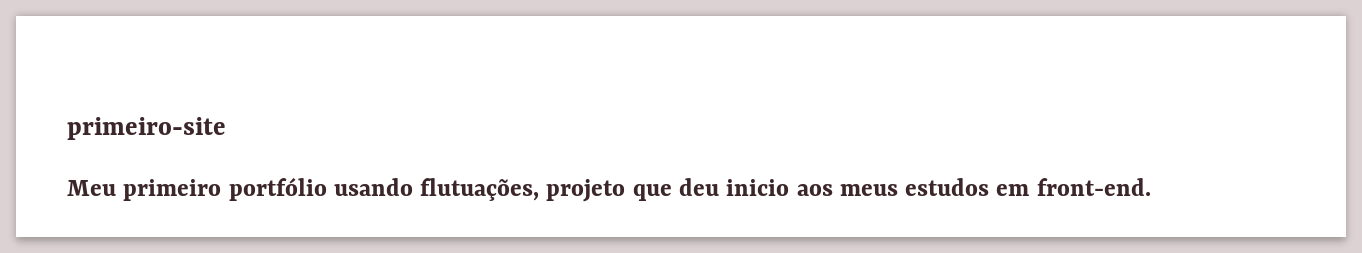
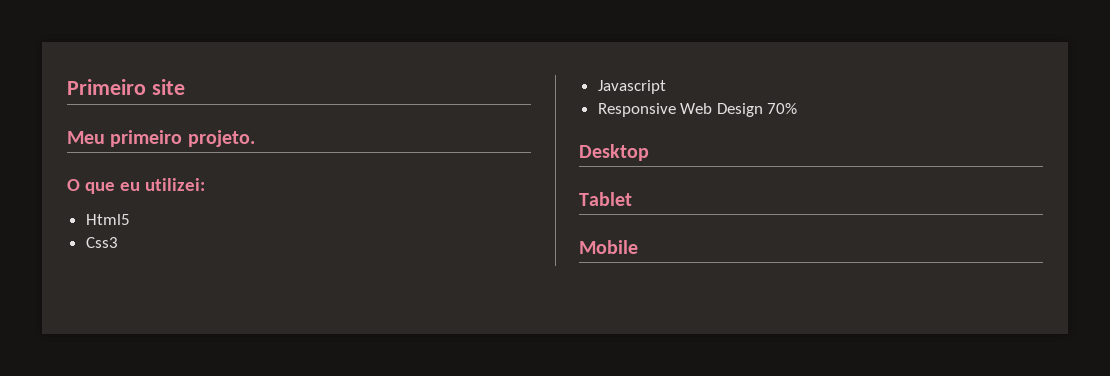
- primeiro-site
+ Primeiro site
- Meu primeiro portfólio usando flutuações, projeto que deu inicio aos meus estudos em front-end.
+ Meu primeiro projeto.
+ O que eu utilizei:
+ Html5
+ Css3
+ Javascript
+ Responsive Web Design 70%
+ Desktop
+ Tablet
+ Mobile

